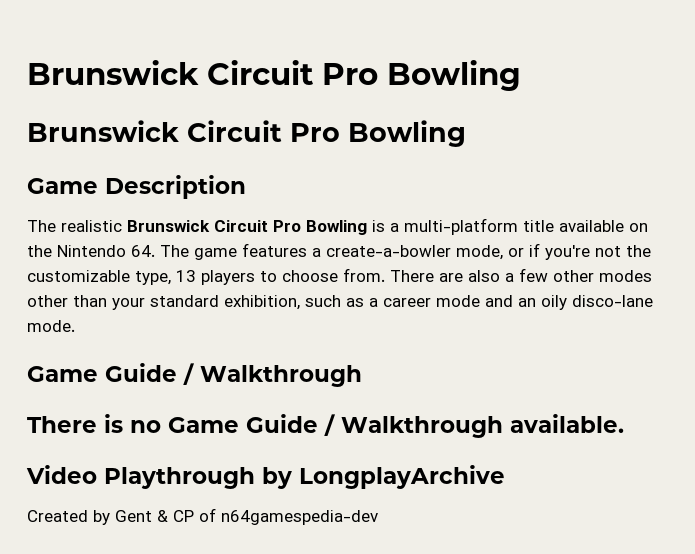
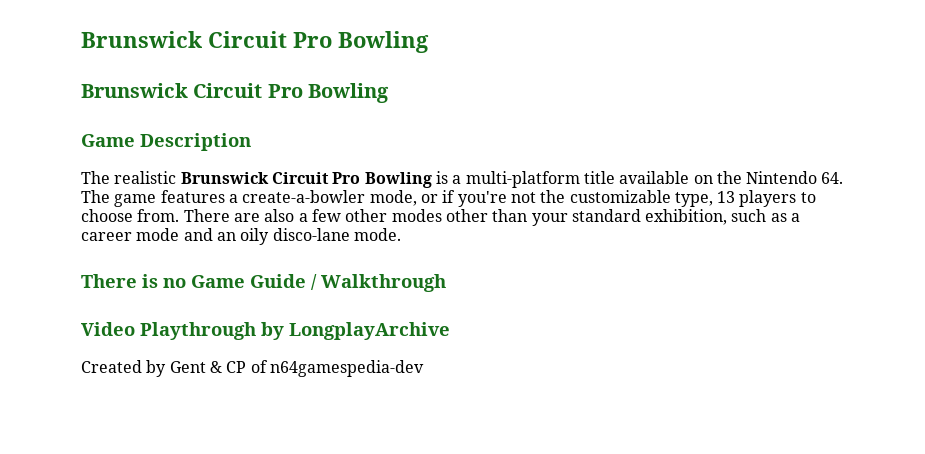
  There are also a few other modes other than your standard exhibition, such as a career mode and an oily disco-lane mode.
- Game Guide / Walkthrough
- There is no Game Guide / Walkthrough available.
+ There is no Game Guide / Walkthrough

